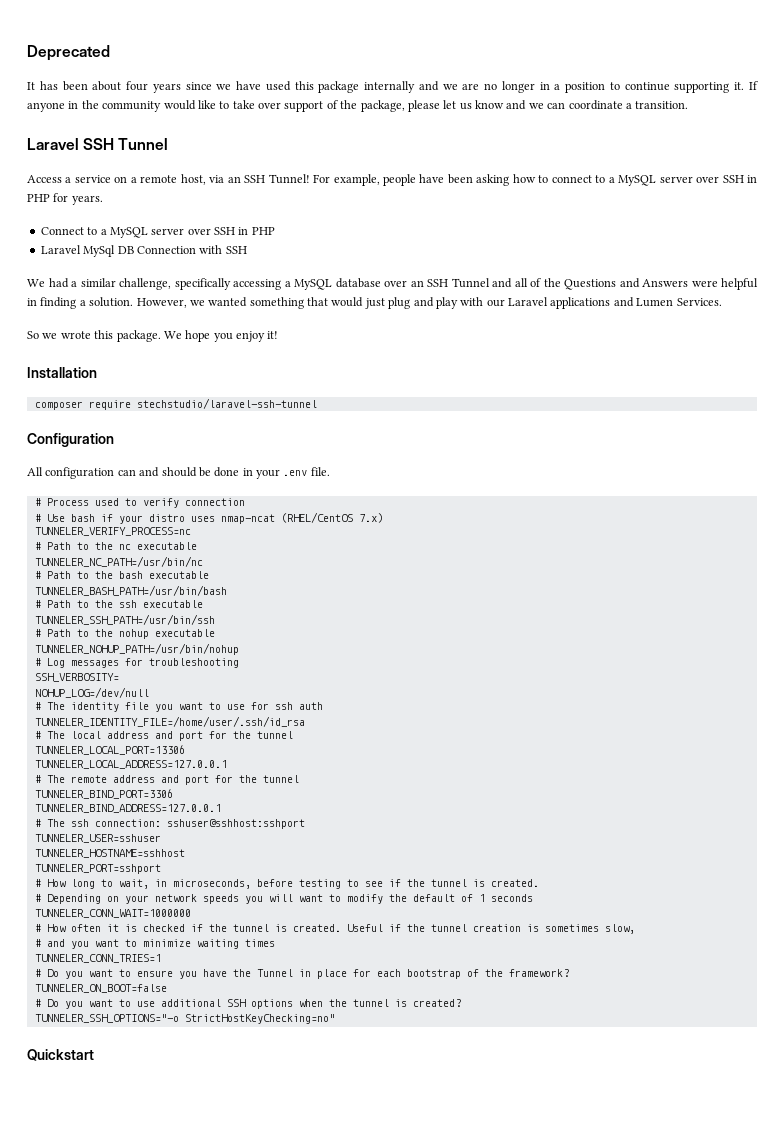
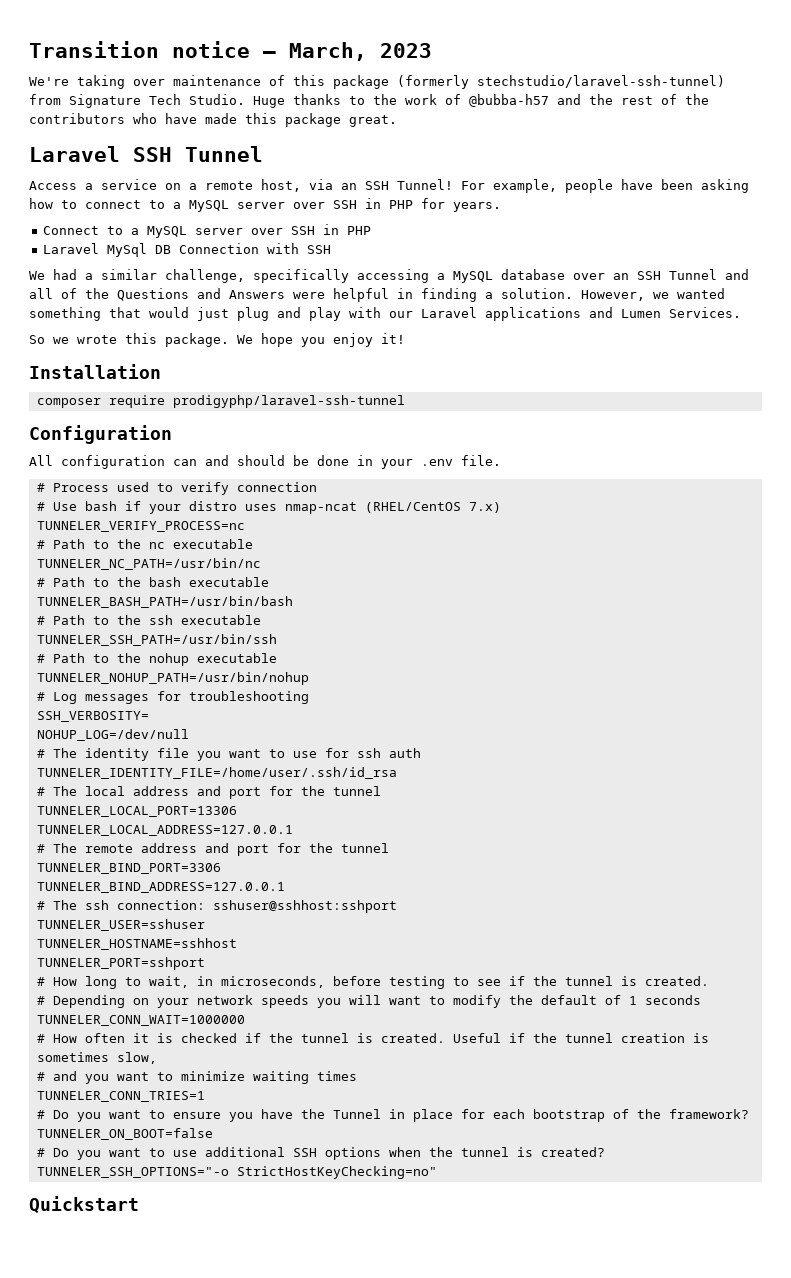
- Deprecated
- It has been about four years since we have used this package internally and we are no longer in a position to continue supporting it. If anyone in the community would like to take over support of the package, please let us know and we can coordinate a transition.
+ Transition notice – March, 2023
+ We're taking over maintenance of this package (formerly stechstudio/laravel-ssh-tunnel) from Signature Tech Studio. Huge thanks to the work of @bubba-h57 and the rest of the contributors who have made this package great.
- composer require stechstudio/laravel-ssh-tunnel
+ composer require prodigyphp/laravel-ssh-tunnel

